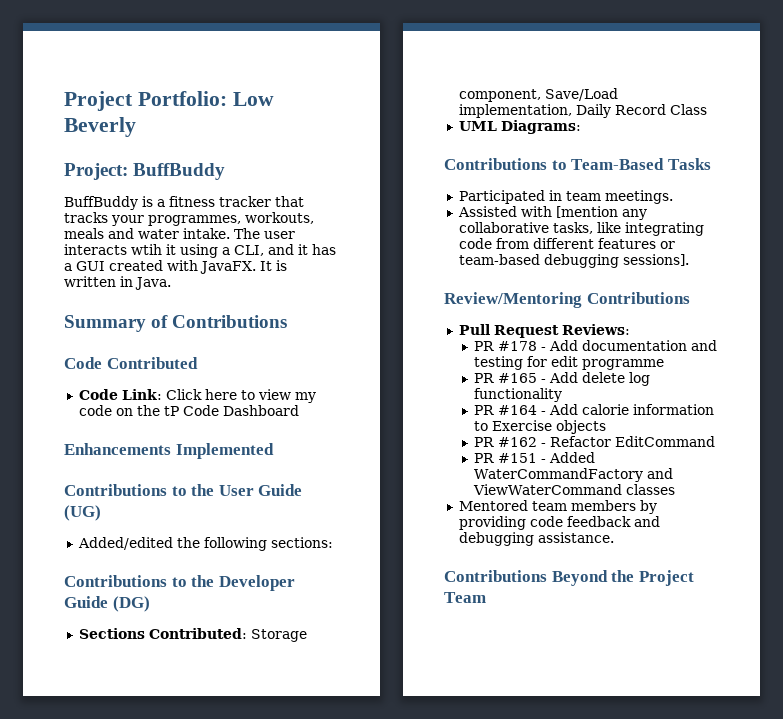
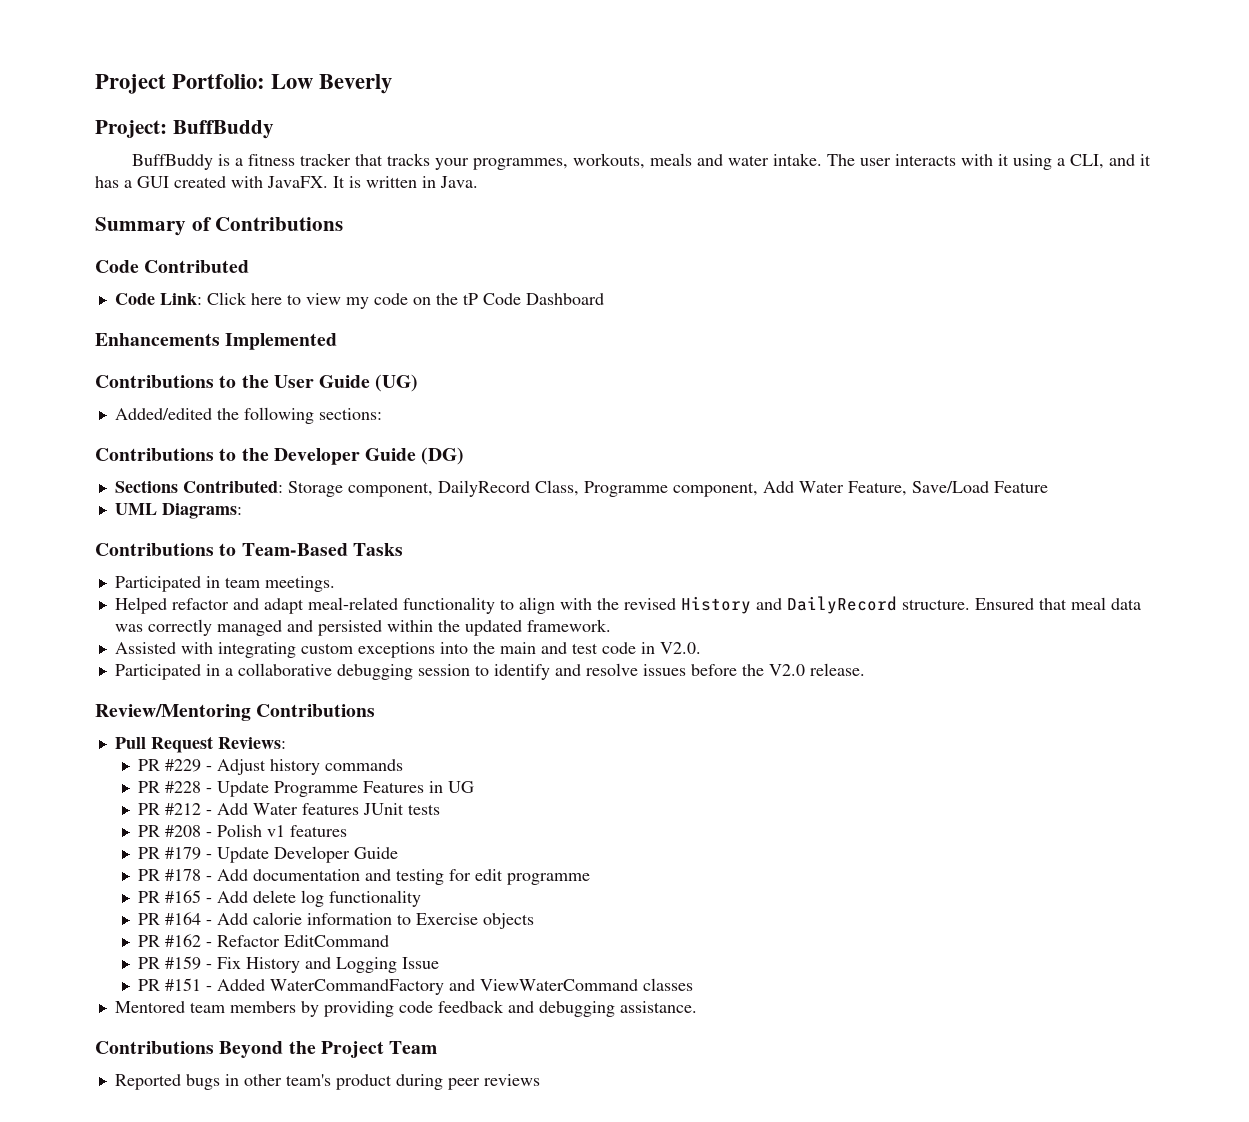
- The user interacts wtih it using a CLI, and it has a GUI created with JavaFX.
+ The user interacts with it using a CLI, and it has a GUI created with JavaFX.
- Sections Contributed: Storage component, Save/Load implementation, Daily Record Class
+ Sections Contributed: Storage component, DailyRecord Class, Programme component, Add Water Feature, Save/Load Feature
- Assisted with [mention any collaborative tasks, like integrating code from different features or team-based debugging sessions].
+ Helped refactor and adapt meal-related functionality to align with the revised History and DailyRecord structure. Ensured that meal data was correctly managed and persisted within the updated framework.
+ Assisted with integrating custom exceptions into the main and test code in V2.0.
+ Participated in a collaborative debugging session to identify and resolve issues before the V2.0 release.
+ PR #229 - Adjust history commands
+ PR #228 - Update Programme Features in UG
+ PR #212 - Add Water features JUnit tests
+ PR #208 - Polish v1 features
+ PR #179 - Update Developer Guide
+ PR #159 - Fix History and Logging Issue
+ Reported bugs in other team's product during peer reviews

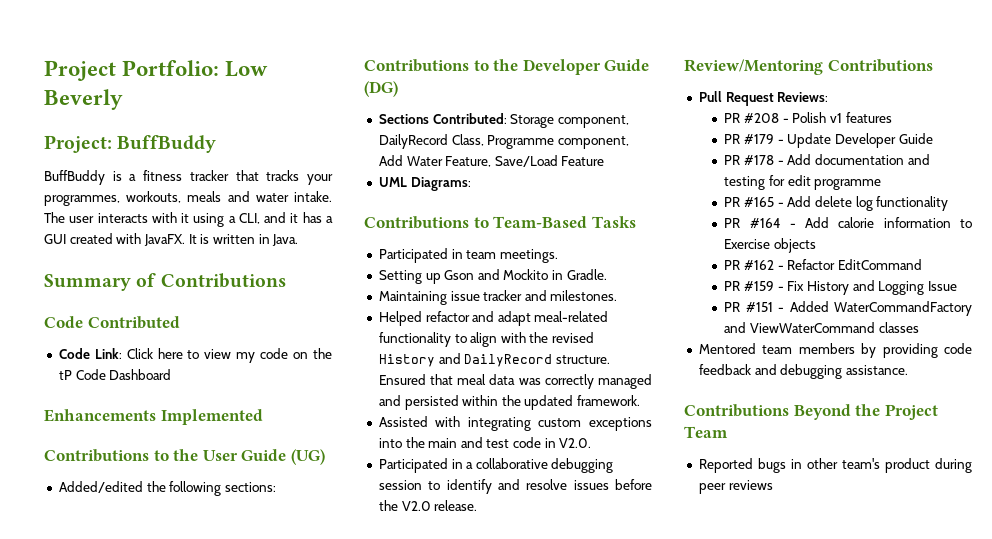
+ Setting up Gson and Mockito in Gradle.
+ Maintaining issue tracker and milestones.
- PR #229 - Adjust history commands
- PR #228 - Update Programme Features in UG
- PR #212 - Add Water features JUnit tests

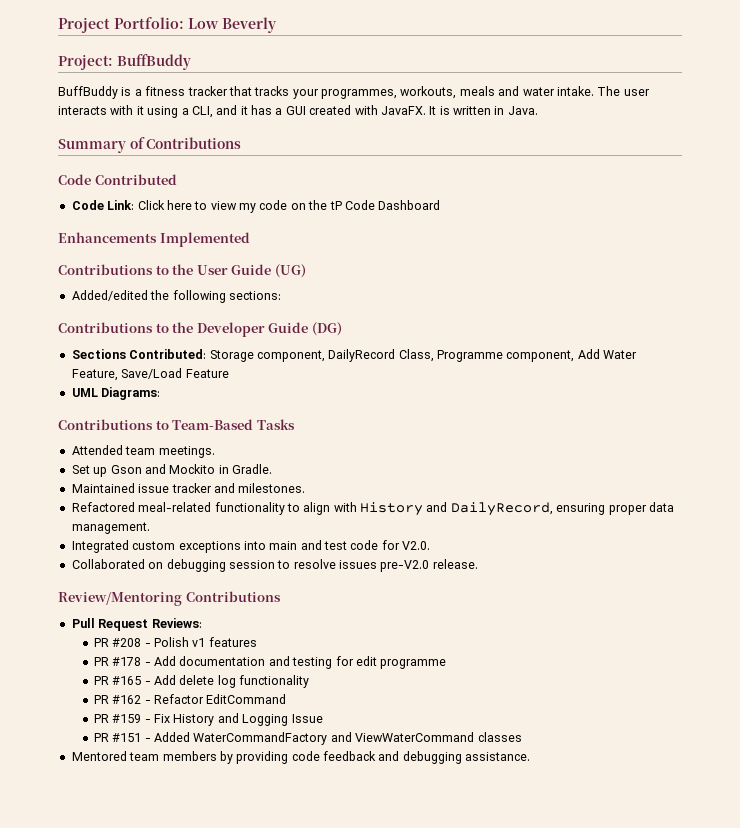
- Participated in team meetings.
+ Attended team meetings.
- Setting up Gson and Mockito in Gradle.
+ Set up Gson and Mockito in Gradle.
- Maintaining issue tracker and milestones.
+ Maintained issue tracker and milestones.
- Helped refactor and adapt meal-related functionality to align with the revised History and DailyRecord structure. Ensured that meal data was correctly managed and persisted within the updated framework.
- Assisted with integrating custom exceptions into the main and test code in V2.0.
+ Refactored meal-related functionality to align with History and DailyRecord, ensuring proper data management.
+ Integrated custom exceptions into main and test code for V2.0.
- Participated in a collaborative debugging session to identify and resolve issues before the V2.0 release.
+ Collaborated on debugging session to resolve issues pre-V2.0 release.
- PR #179 - Update Developer Guide
- PR #164 - Add calorie information to Exercise objects
- Contributions Beyond the Project Team
- Reported bugs in other team's product during peer reviews

